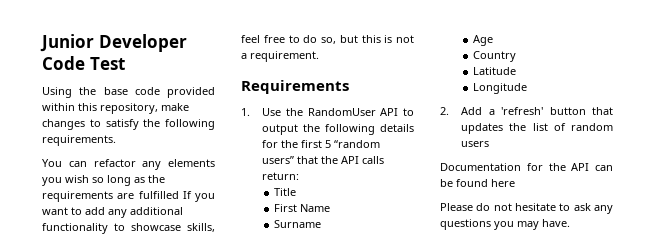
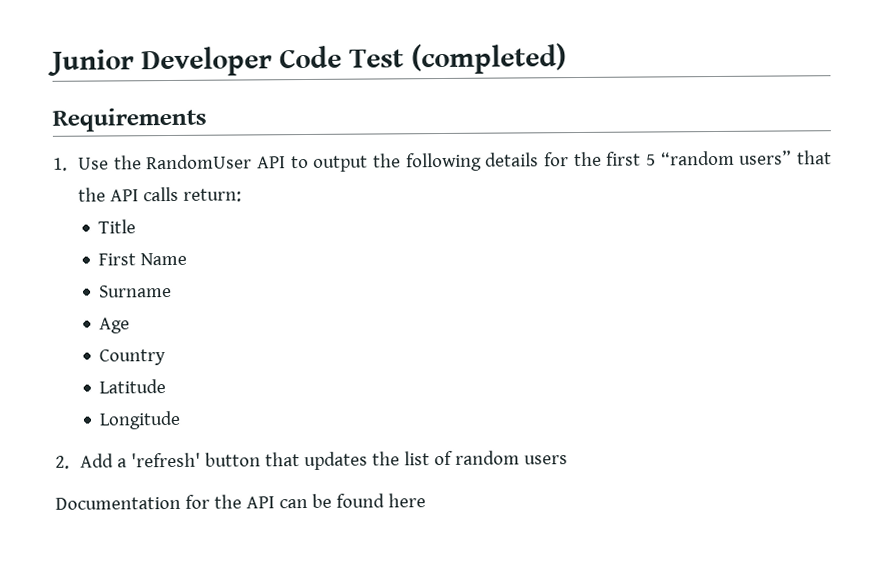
- Junior Developer Code Test
- Using the base code provided within this repository, make changes to satisfy the following requirements.
- You can refactor any elements you wish so long as the requirements are fulfilled If you want to add any additional functionality to showcase skills, feel free to do so, but this is not a requirement.
+ Junior Developer Code Test (completed)
- Please do not hesitate to ask any questions you may have.

